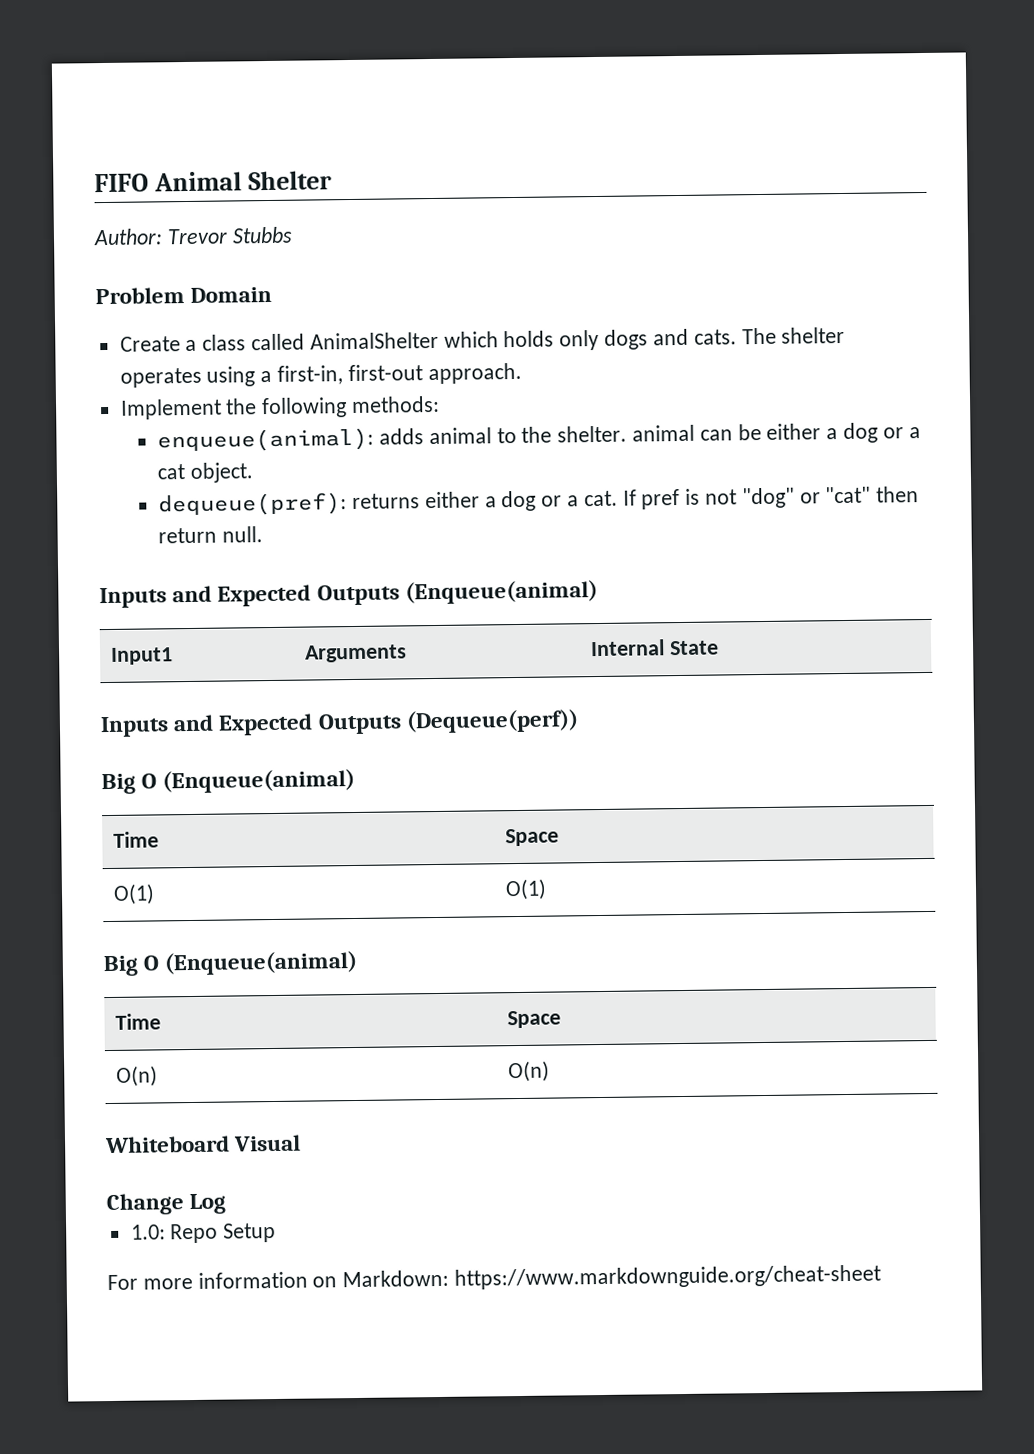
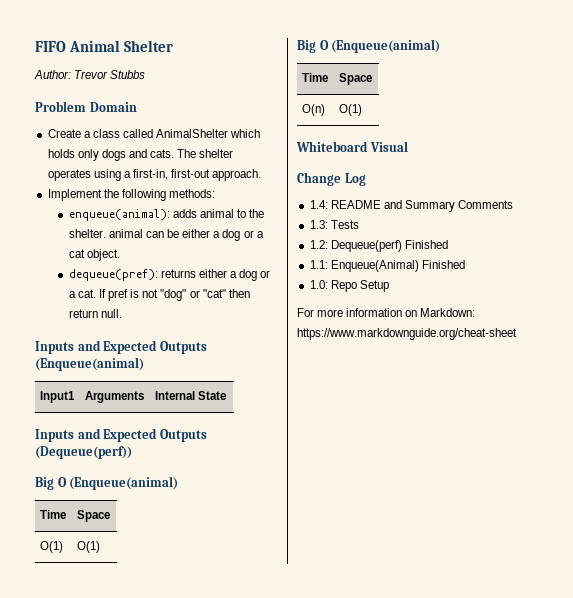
- O(n) | O(n)
+ O(n) | O(1)
+ 1.4: README and Summary Comments
+ 1.3: Tests
+ 1.2: Dequeue(perf) Finished
+ 1.1: Enqueue(Animal) Finished

